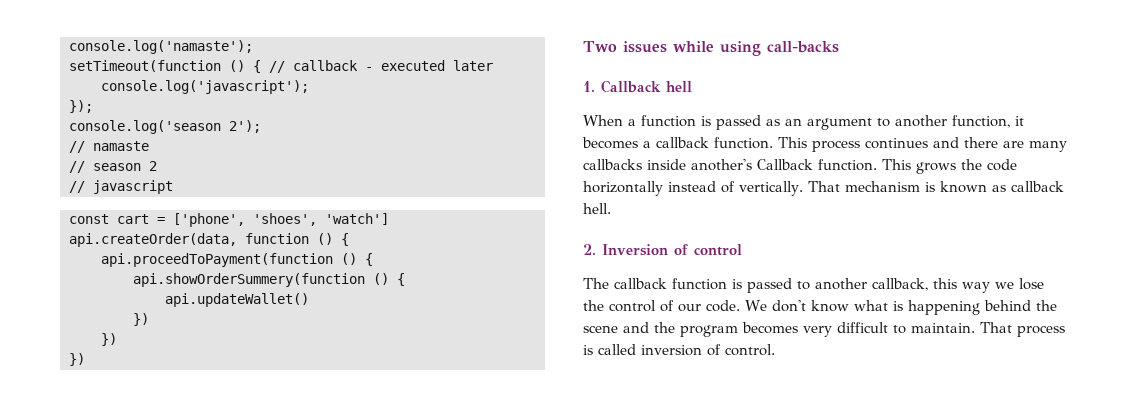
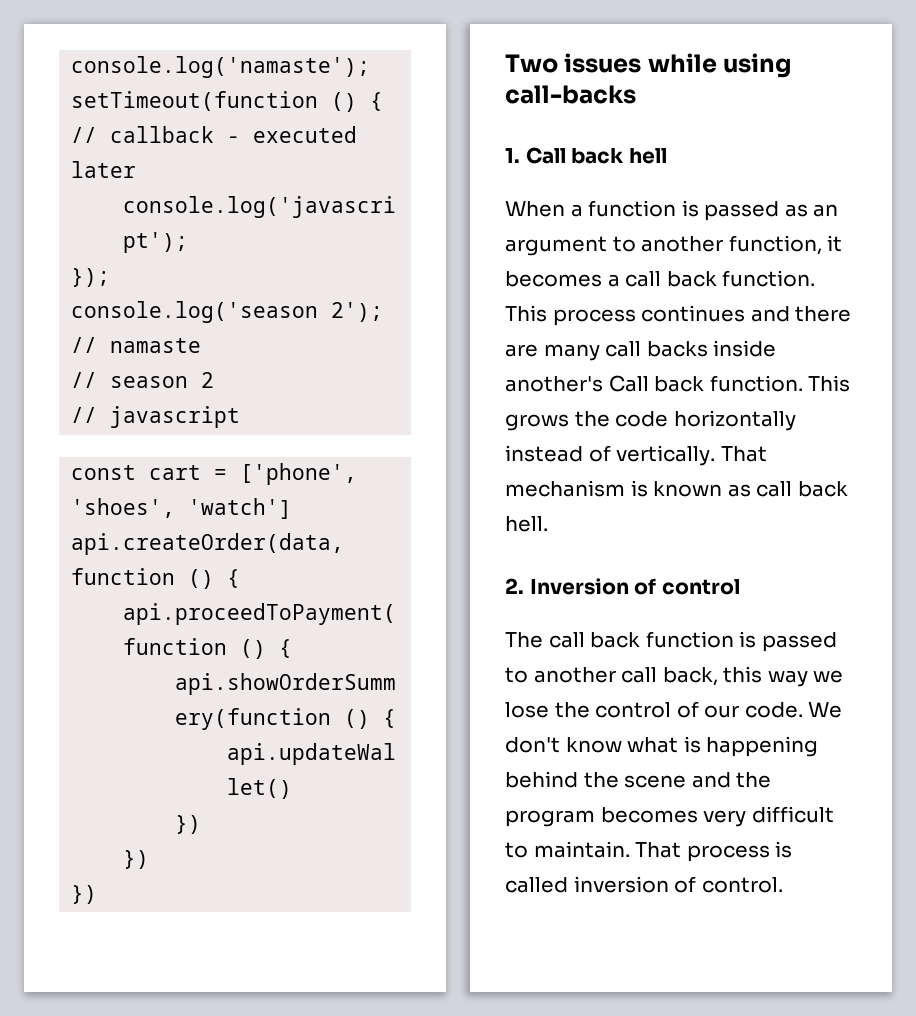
- 1. Callback hell
+ 1. Call back hell
- When a function is passed as an argument to another function, it becomes a callback function.
+ When a function is passed as an argument to another function, it becomes a call back function.
- This process continues and there are many callbacks inside another's Callback function.
+ This process continues and there are many call backs inside another's Call back function.
- That mechanism is known as callback hell.
+ That mechanism is known as call back hell.
- The callback function is passed to another callback, this way we lose the control of our code.
+ The call back function is passed to another call back, this way we lose the control of our code.

